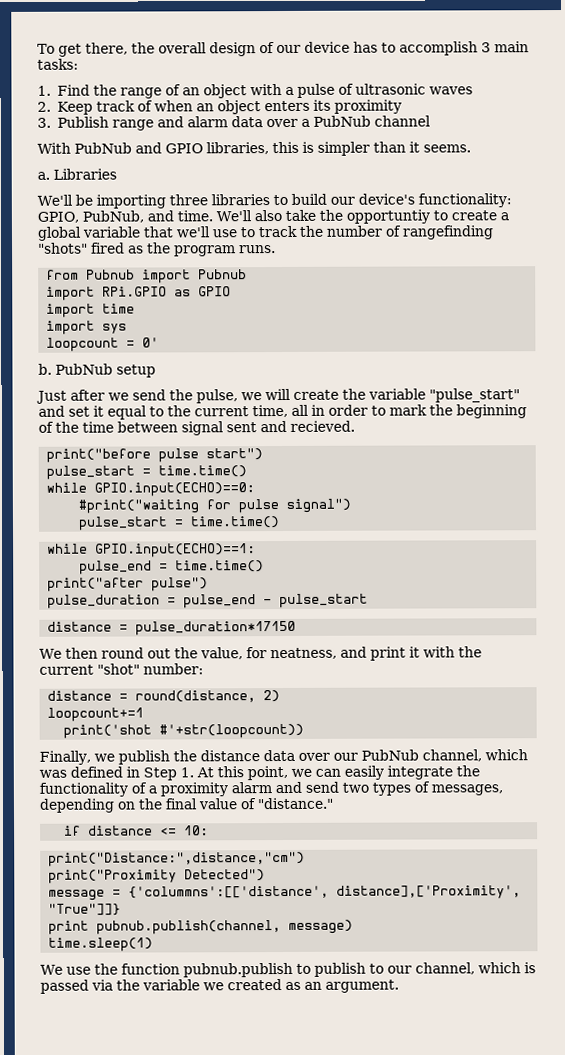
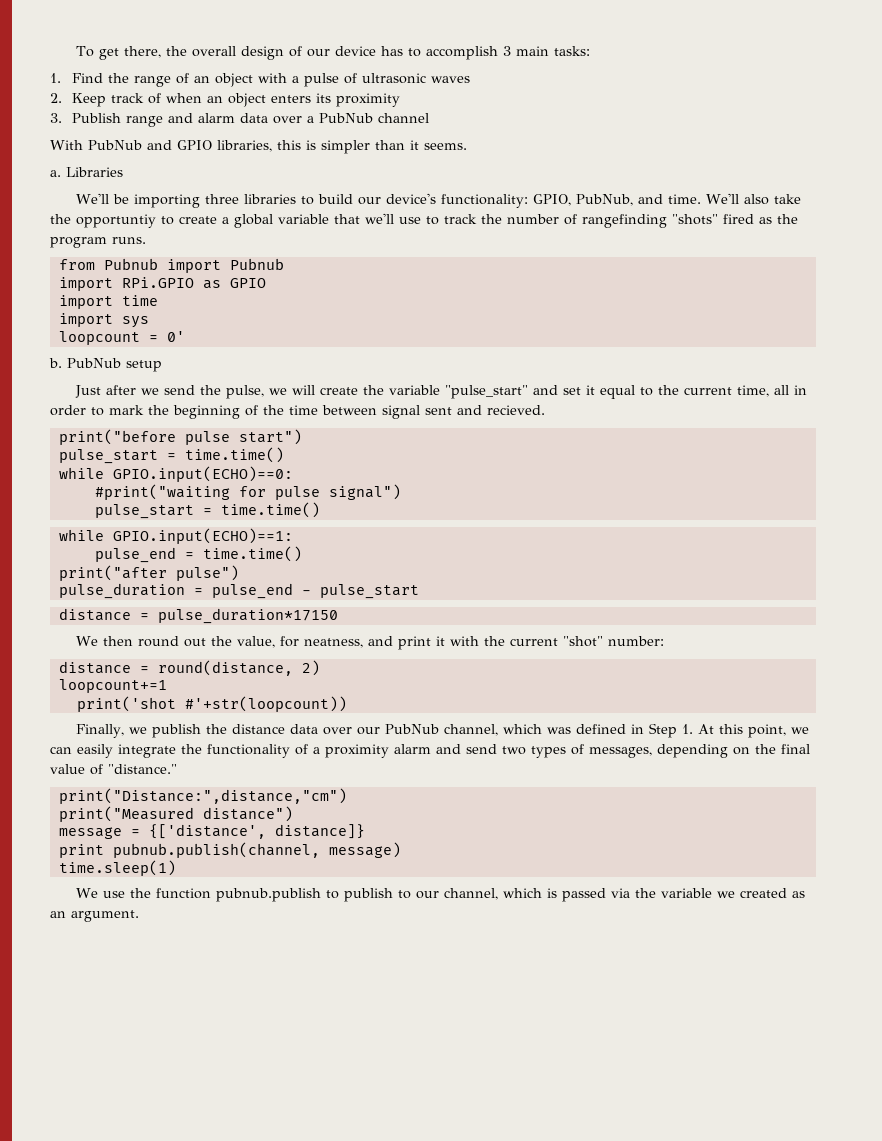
- if distance <= 10:
- print("Proximity Detected")
+ print("Measured distance")
- message = {'colummns':[['distance', distance],['Proximity', "True"]]}
+ message = {['distance', distance]}

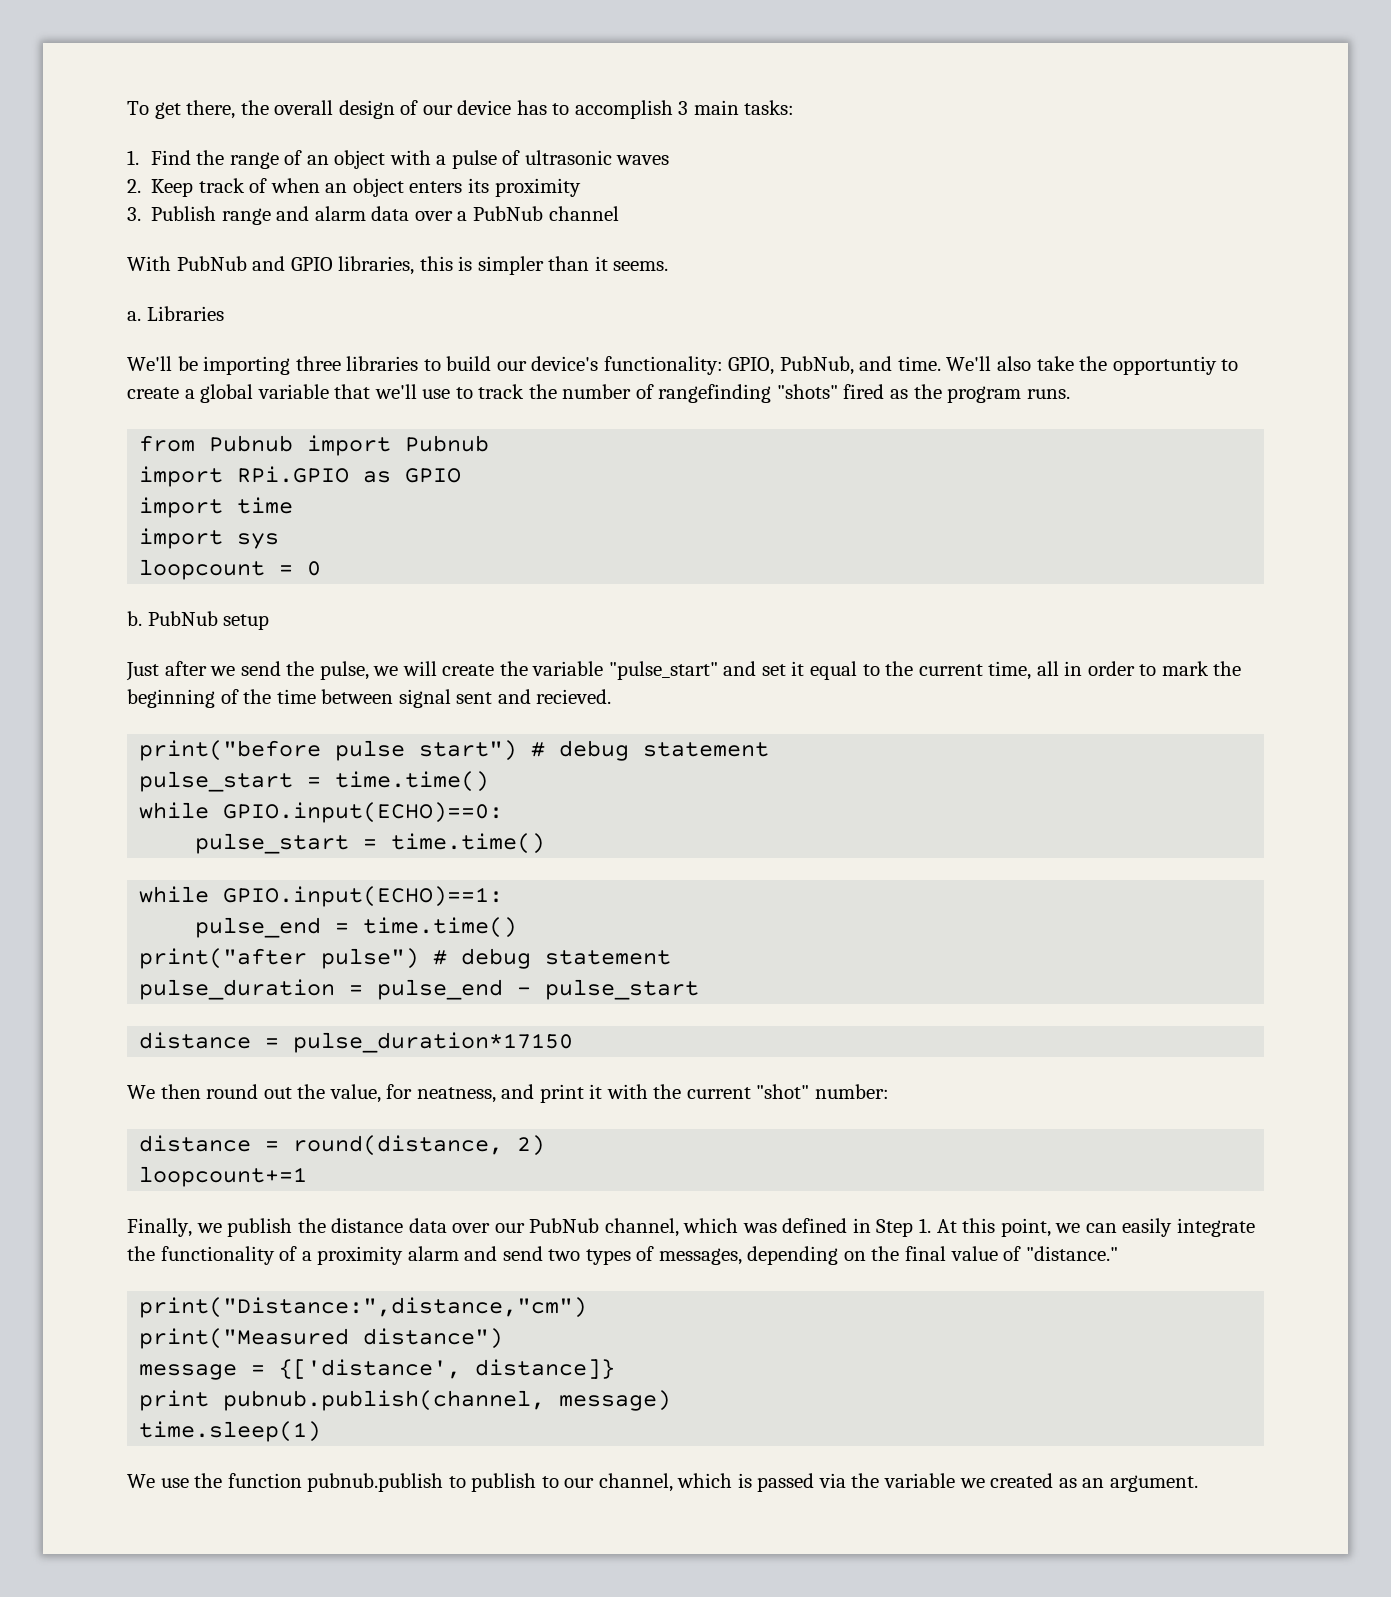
- loopcount = 0'
+ loopcount = 0
- print("before pulse start")
+ print("before pulse start") # debug statement
- #print("waiting for pulse signal")
- print("after pulse")
+ print("after pulse") # debug statement
- print('shot #'+str(loopcount))

